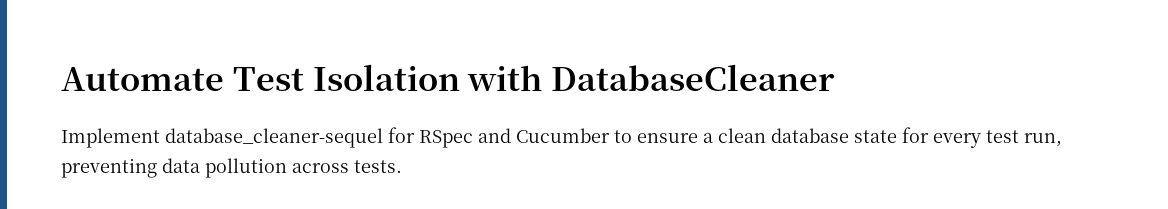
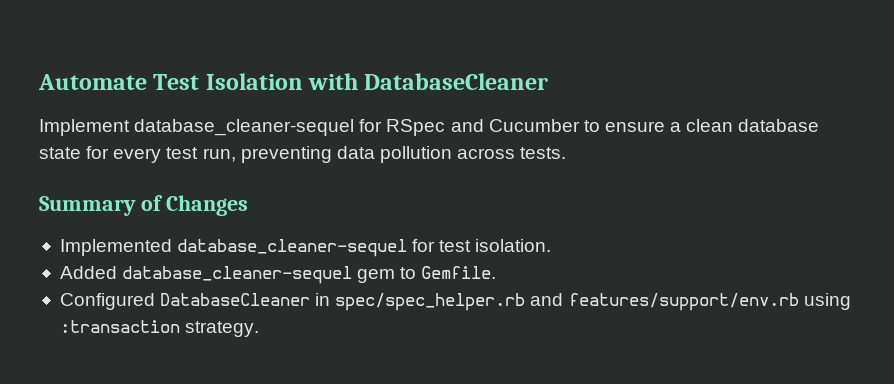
+ Summary of Changes
+ Implemented database_cleaner-sequel for test isolation.
+ Added database_cleaner-sequel gem to Gemfile.
+ Configured DatabaseCleaner in spec/spec_helper.rb and features/support/env.rb using :transaction strategy.

